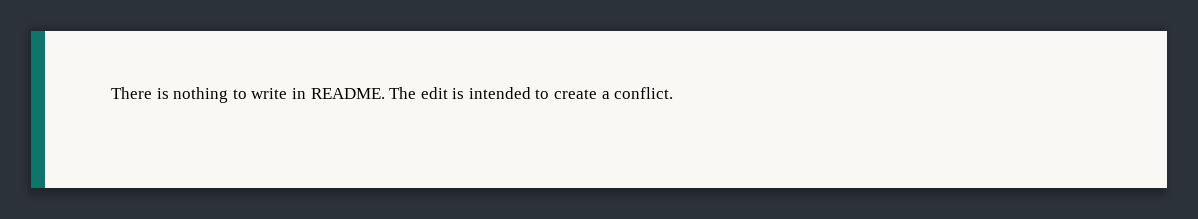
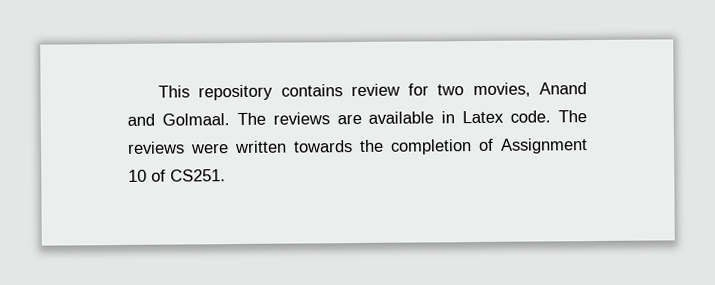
- There is nothing to write in README. The edit is intended to create a conflict.
+ This repository contains review for two movies, Anand and Golmaal. The reviews are available in Latex code. The reviews were written towards the completion of Assignment 10 of CS251.

